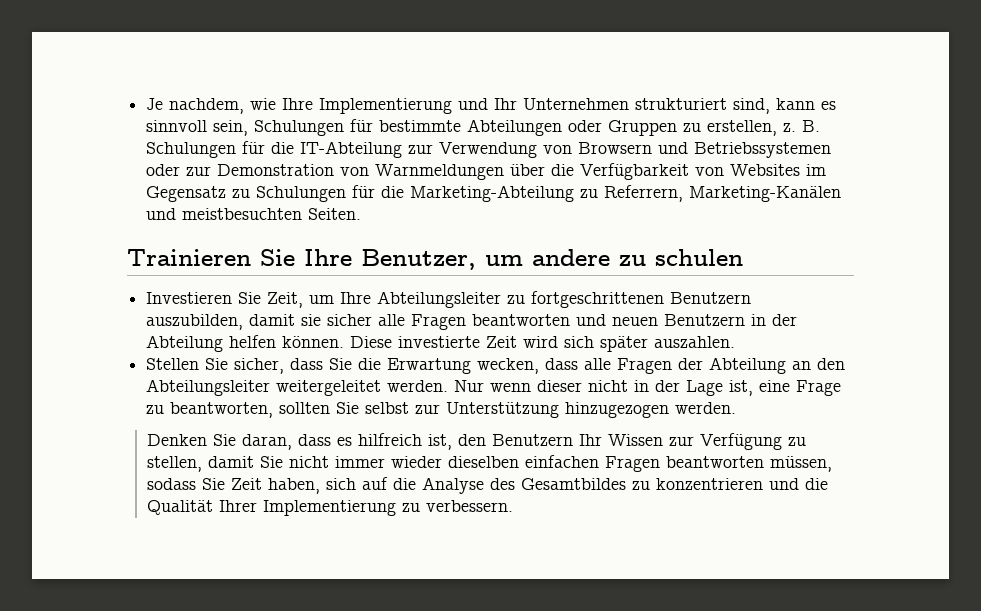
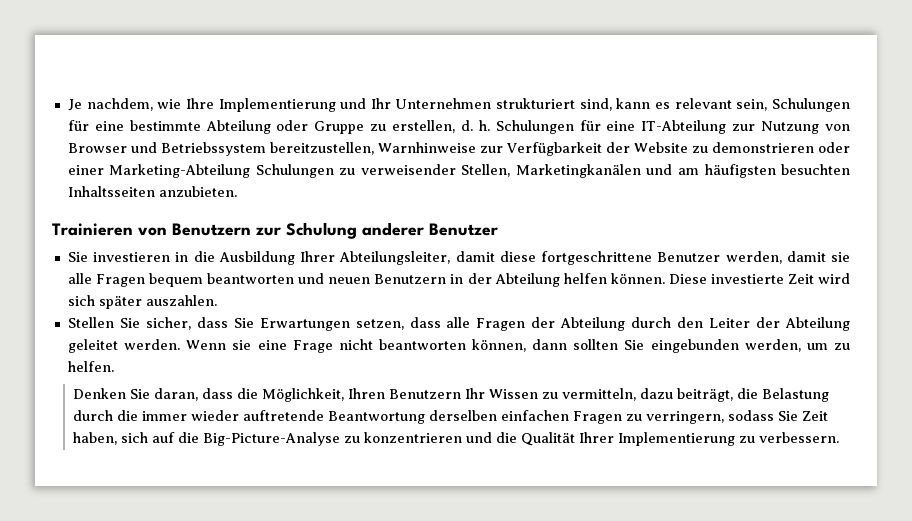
- Je nachdem, wie Ihre Implementierung und Ihr Unternehmen strukturiert sind, kann es sinnvoll sein, Schulungen für bestimmte Abteilungen oder Gruppen zu erstellen, z. B. Schulungen für die IT-Abteilung zur Verwendung von Browsern und Betriebssystemen oder zur Demonstration von Warnmeldungen über die Verfügbarkeit von Websites im Gegensatz zu Schulungen für die Marketing-Abteilung zu Referrern, Marketing-Kanälen und meistbesuchten Seiten.
- Trainieren Sie Ihre Benutzer, um andere zu schulen
- Investieren Sie Zeit, um Ihre Abteilungsleiter zu fortgeschrittenen Benutzern auszubilden, damit sie sicher alle Fragen beantworten und neuen Benutzern in der Abteilung helfen können.
+ Je nachdem, wie Ihre Implementierung und Ihr Unternehmen strukturiert sind, kann es relevant sein, Schulungen für eine bestimmte Abteilung oder Gruppe zu erstellen, d. h. Schulungen für eine IT-Abteilung zur Nutzung von Browser und Betriebssystem bereitzustellen, Warnhinweise zur Verfügbarkeit der Website zu demonstrieren oder einer Marketing-Abteilung Schulungen zu verweisender Stellen, Marketingkanälen und am häufigsten besuchten Inhaltsseiten anzubieten.
+ Trainieren von Benutzern zur Schulung anderer Benutzer
+ Sie investieren in die Ausbildung Ihrer Abteilungsleiter, damit diese fortgeschrittene Benutzer werden, damit sie alle Fragen bequem beantworten und neuen Benutzern in der Abteilung helfen können.
- Stellen Sie sicher, dass Sie die Erwartung wecken, dass alle Fragen der Abteilung an den Abteilungsleiter weitergeleitet werden. Nur wenn dieser nicht in der Lage ist, eine Frage zu beantworten, sollten Sie selbst zur Unterstützung hinzugezogen werden.
- Denken Sie daran, dass es hilfreich ist, den Benutzern Ihr Wissen zur Verfügung zu stellen, damit Sie nicht immer wieder dieselben einfachen Fragen beantworten müssen, sodass Sie Zeit haben, sich auf die Analyse des Gesamtbildes zu konzentrieren und die Qualität Ihrer Implementierung zu verbessern.
+ Stellen Sie sicher, dass Sie Erwartungen setzen, dass alle Fragen der Abteilung durch den Leiter der Abteilung geleitet werden. Wenn sie eine Frage nicht beantworten können, dann sollten Sie eingebunden werden, um zu helfen.
+ Denken Sie daran, dass die Möglichkeit, Ihren Benutzern Ihr Wissen zu vermitteln, dazu beiträgt, die Belastung durch die immer wieder auftretende Beantwortung derselben einfachen Fragen zu verringern, sodass Sie Zeit haben, sich auf die Big-Picture-Analyse zu konzentrieren und die Qualität Ihrer Implementierung zu verbessern.

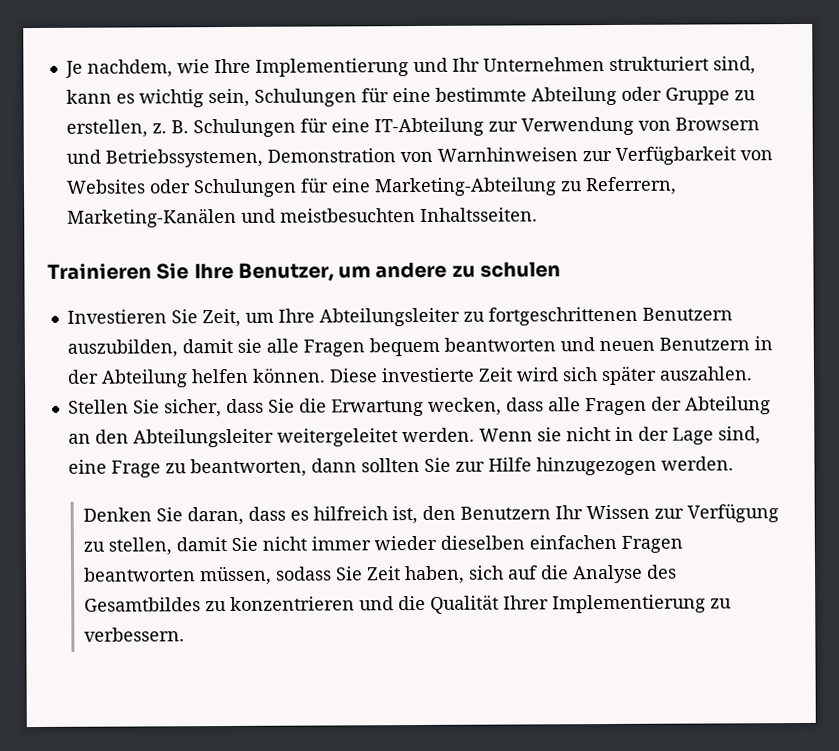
- Je nachdem, wie Ihre Implementierung und Ihr Unternehmen strukturiert sind, kann es relevant sein, Schulungen für eine bestimmte Abteilung oder Gruppe zu erstellen, d. h. Schulungen für eine IT-Abteilung zur Nutzung von Browser und Betriebssystem bereitzustellen, Warnhinweise zur Verfügbarkeit der Website zu demonstrieren oder einer Marketing-Abteilung Schulungen zu verweisender Stellen, Marketingkanälen und am häufigsten besuchten Inhaltsseiten anzubieten.
- Trainieren von Benutzern zur Schulung anderer Benutzer
- Sie investieren in die Ausbildung Ihrer Abteilungsleiter, damit diese fortgeschrittene Benutzer werden, damit sie alle Fragen bequem beantworten und neuen Benutzern in der Abteilung helfen können.
+ Je nachdem, wie Ihre Implementierung und Ihr Unternehmen strukturiert sind, kann es wichtig sein, Schulungen für eine bestimmte Abteilung oder Gruppe zu erstellen, z. B. Schulungen für eine IT-Abteilung zur Verwendung von Browsern und Betriebssystemen, Demonstration von Warnhinweisen zur Verfügbarkeit von Websites oder Schulungen für eine Marketing-Abteilung zu Referrern, Marketing-Kanälen und meistbesuchten Inhaltsseiten.
+ Trainieren Sie Ihre Benutzer, um andere zu schulen
+ Investieren Sie Zeit, um Ihre Abteilungsleiter zu fortgeschrittenen Benutzern auszubilden, damit sie alle Fragen bequem beantworten und neuen Benutzern in der Abteilung helfen können.
- Stellen Sie sicher, dass Sie Erwartungen setzen, dass alle Fragen der Abteilung durch den Leiter der Abteilung geleitet werden. Wenn sie eine Frage nicht beantworten können, dann sollten Sie eingebunden werden, um zu helfen.
- Denken Sie daran, dass die Möglichkeit, Ihren Benutzern Ihr Wissen zu vermitteln, dazu beiträgt, die Belastung durch die immer wieder auftretende Beantwortung derselben einfachen Fragen zu verringern, sodass Sie Zeit haben, sich auf die Big-Picture-Analyse zu konzentrieren und die Qualität Ihrer Implementierung zu verbessern.
+ Stellen Sie sicher, dass Sie die Erwartung wecken, dass alle Fragen der Abteilung an den Abteilungsleiter weitergeleitet werden. Wenn sie nicht in der Lage sind, eine Frage zu beantworten, dann sollten Sie zur Hilfe hinzugezogen werden.
+ Denken Sie daran, dass es hilfreich ist, den Benutzern Ihr Wissen zur Verfügung zu stellen, damit Sie nicht immer wieder dieselben einfachen Fragen beantworten müssen, sodass Sie Zeit haben, sich auf die Analyse des Gesamtbildes zu konzentrieren und die Qualität Ihrer Implementierung zu verbessern.

